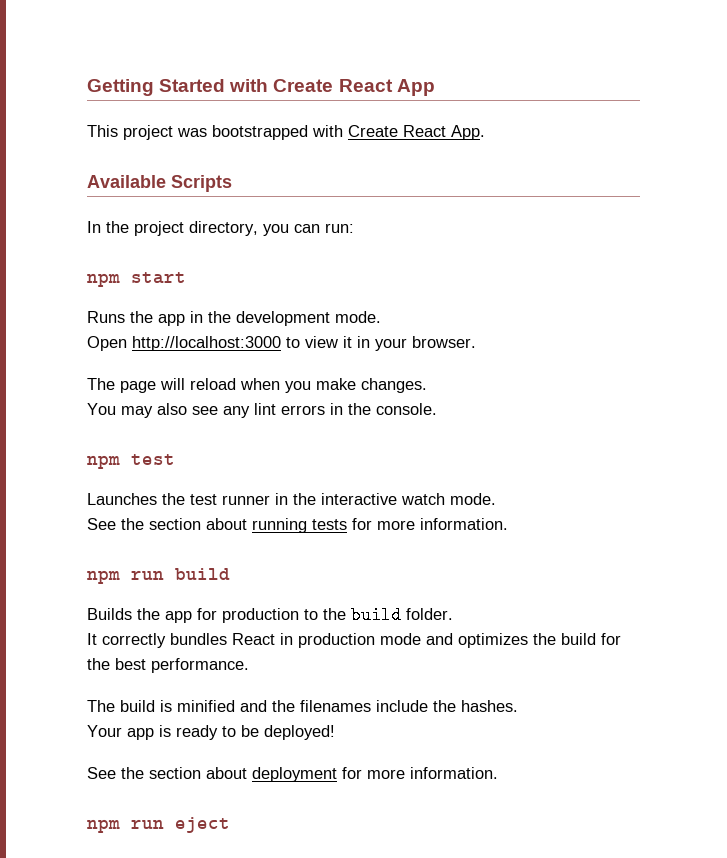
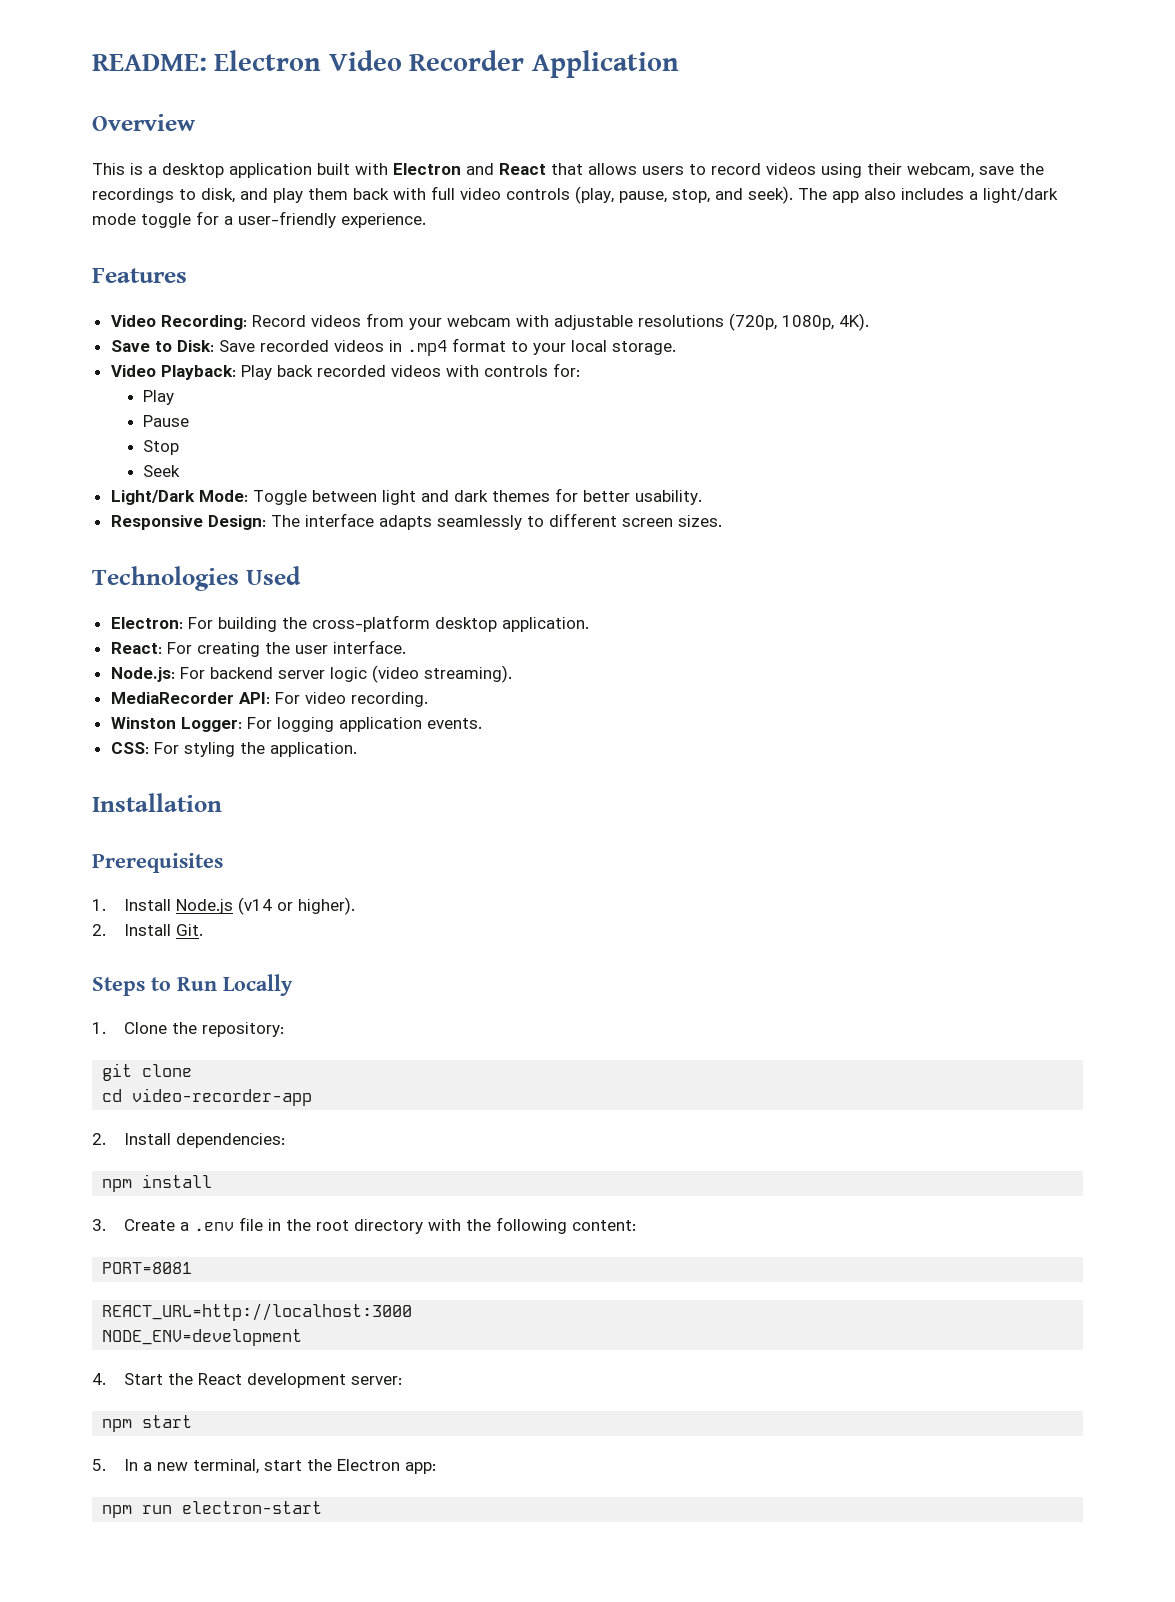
- Getting Started with Create React App
- This project was bootstrapped with Create React App.
- Available Scripts
- In the project directory, you can run:
+ README: Electron Video Recorder Application
+ Overview
+ This is a desktop application built with Electron and React that allows users to record videos using their webcam, save the recordings to disk, and play them back with full video controls (play, pause, stop, and seek). The app also includes a light/dark mode toggle for a user-friendly experience.
+ Features
+ Video Recording: Record videos from your webcam with adjustable resolutions (720p, 1080p, 4K).
+ Save to Disk: Save recorded videos in .mp4 format to your local storage.
+ Video Playback: Play back recorded videos with controls for:
+ Play
+ Pause
+ Stop
+ Seek
+ Light/Dark Mode: Toggle between light and dark themes for better usability.
+ Responsive Design: The interface adapts seamlessly to different screen sizes.
+ Technologies Used
+ Electron: For building the cross-platform desktop application.
+ React: For creating the user interface.
+ Node.js: For backend server logic (video streaming).
+ MediaRecorder API: For video recording.
+ Winston Logger: For logging application events.
+ CSS: For styling the application.
+ Installation
+ Prerequisites
+ 1. Install Node.js (v14 or higher).
+ 2. Install Git.
+ Steps to Run Locally
+ 1. Clone the repository:
+ git clone
+ cd video-recorder-app
+ 2. Install dependencies:
+ npm install
+ 3. Create a .env file in the root directory with the following content:
+ PORT=8081
+ REACT_URL=http://localhost:3000
+ NODE_ENV=development
+ 4. Start the React development server:
  npm start
- Runs the app in the development mode.
- Open http://localhost:3000 to view it in your browser.
- The page will reload when you make changes.
- You may also see any lint errors in the console.
- npm test
- Launches the test runner in the interactive watch mode.
- See the section about running tests for more information.
- npm run build
- Builds the app for production to the build folder.
- It correctly bundles React in production mode and optimizes the build for the best performance.
- The build is minified and the filenames include the hashes.
- Your app is ready to be deployed!
- See the section about deployment for more information.
- npm run eject
+ 5. In a new terminal, start the Electron app:
+ npm run electron-start

